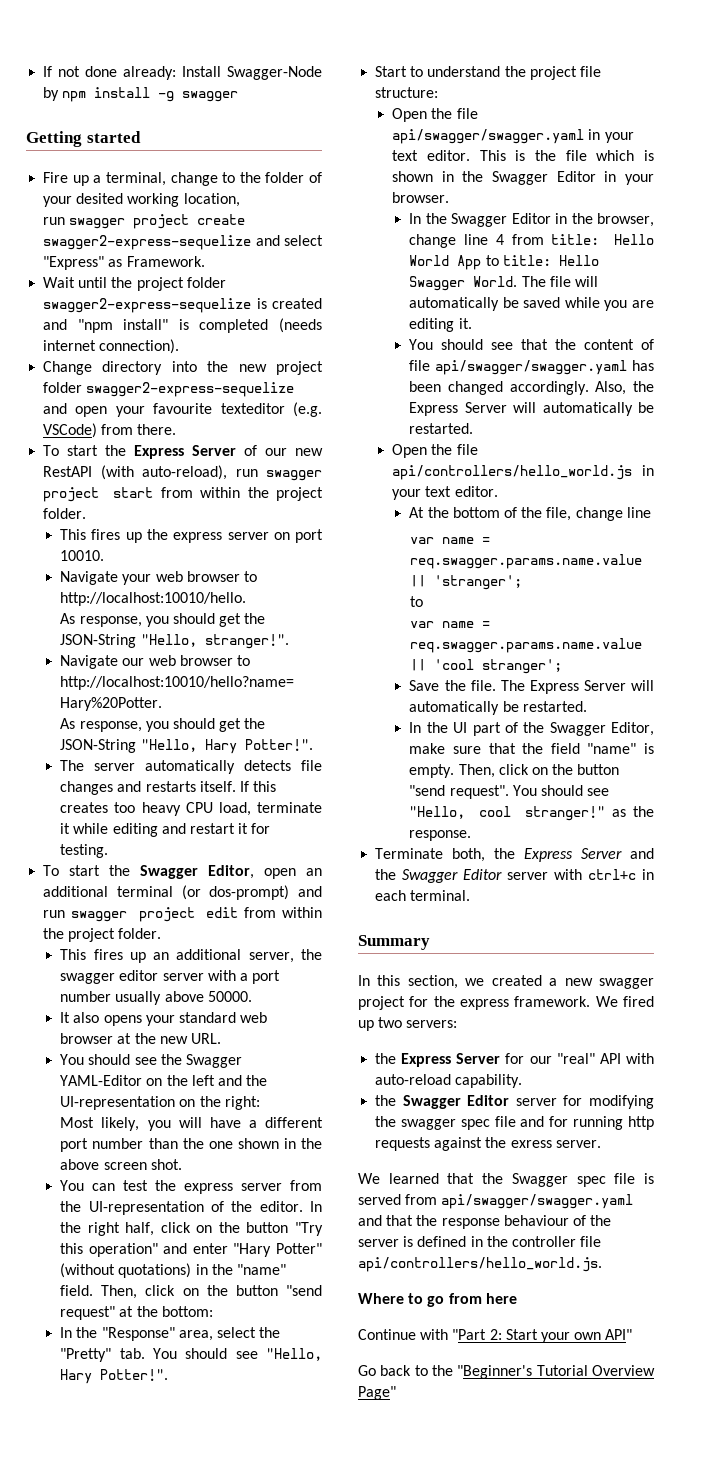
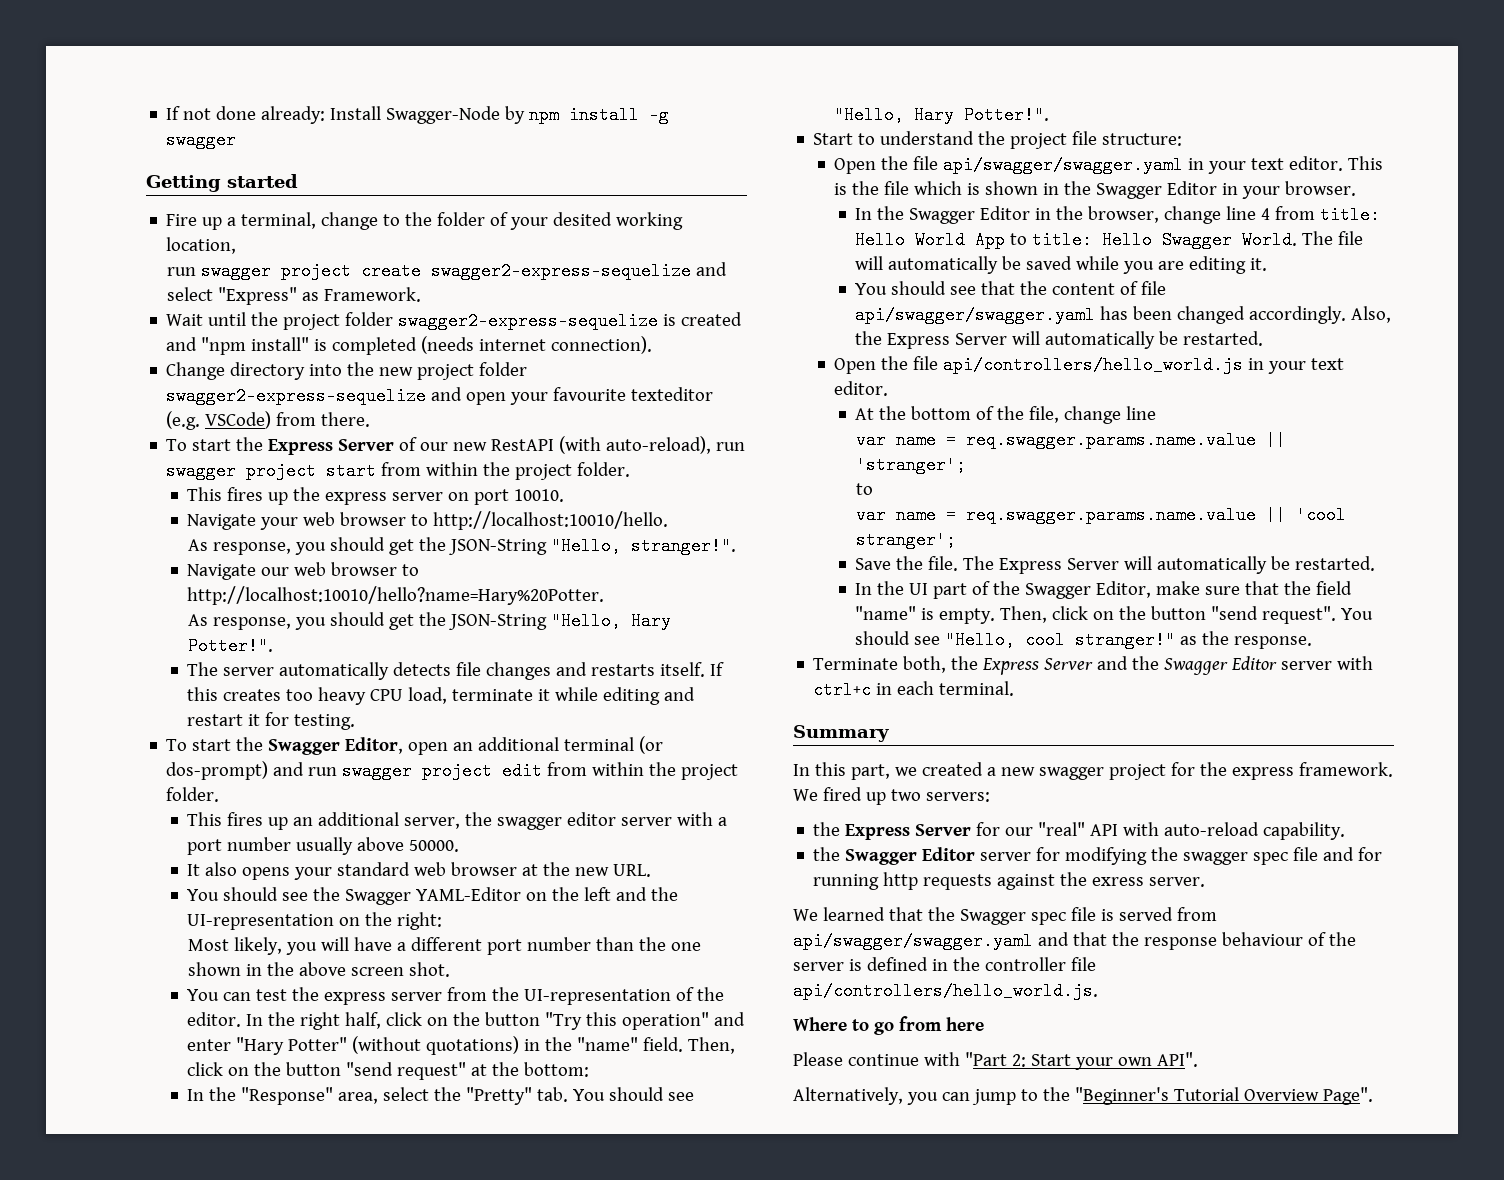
- In this section, we created a new swagger project for the express framework.
+ In this part, we created a new swagger project for the express framework.
- Continue with "Part 2: Start your own API"
- Go back to the "Beginner's Tutorial Overview Page"
+ Please continue with "Part 2: Start your own API".
+ Alternatively, you can jump to the "Beginner's Tutorial Overview Page".

